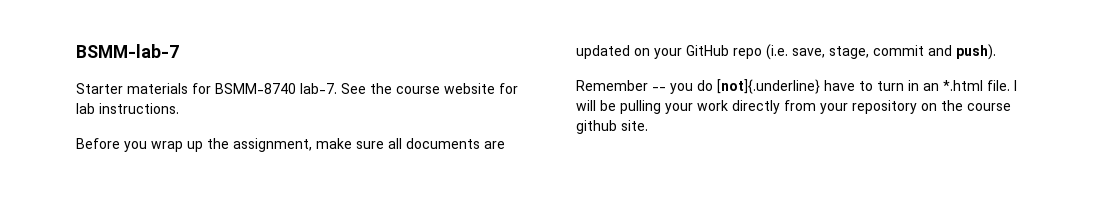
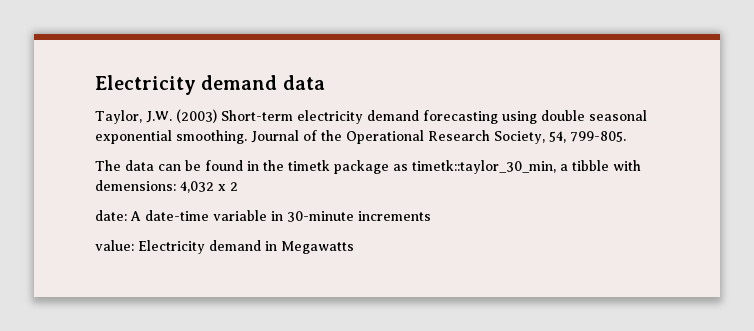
- BSMM-lab-7
- Starter materials for BSMM-8740 lab-7. See the course website for lab instructions.
- Before you wrap up the assignment, make sure all documents are updated on your GitHub repo (i.e. save, stage, commit and push).
- Remember -- you do [not]{.underline} have to turn in an *.html file. I will be pulling your work directly from your repository on the course github site.
+ Electricity demand data
+ Taylor, J.W. (2003) Short-term electricity demand forecasting using double seasonal exponential smoothing. Journal of the Operational Research Society, 54, 799-805.
+ The data can be found in the timetk package as timetk::taylor_30_min, a tibble with demensions: 4,032 x 2
+ date: A date-time variable in 30-minute increments
+ value: Electricity demand in Megawatts

